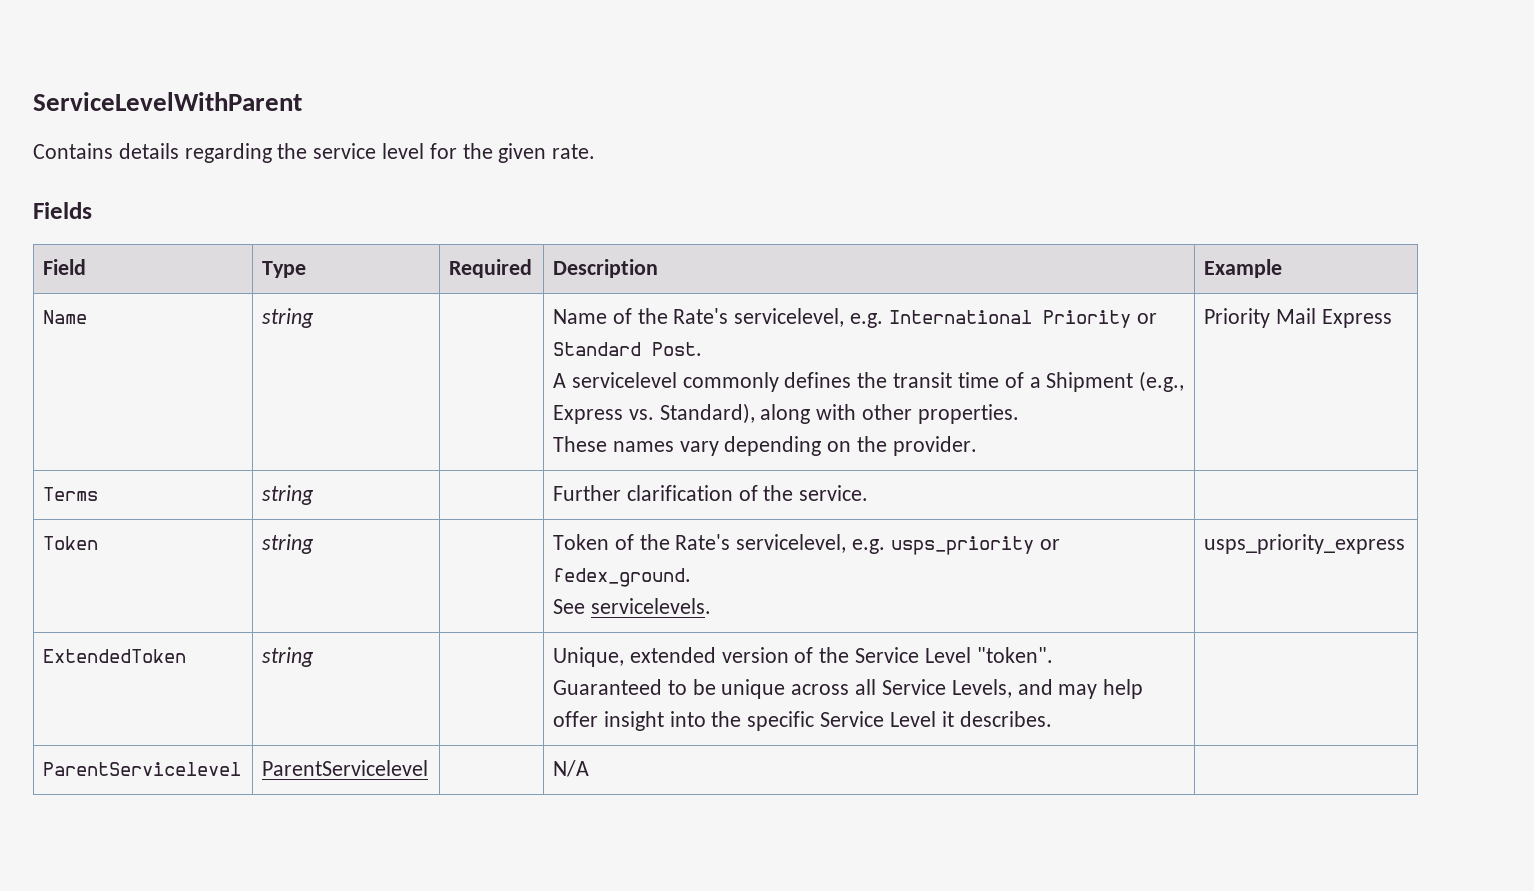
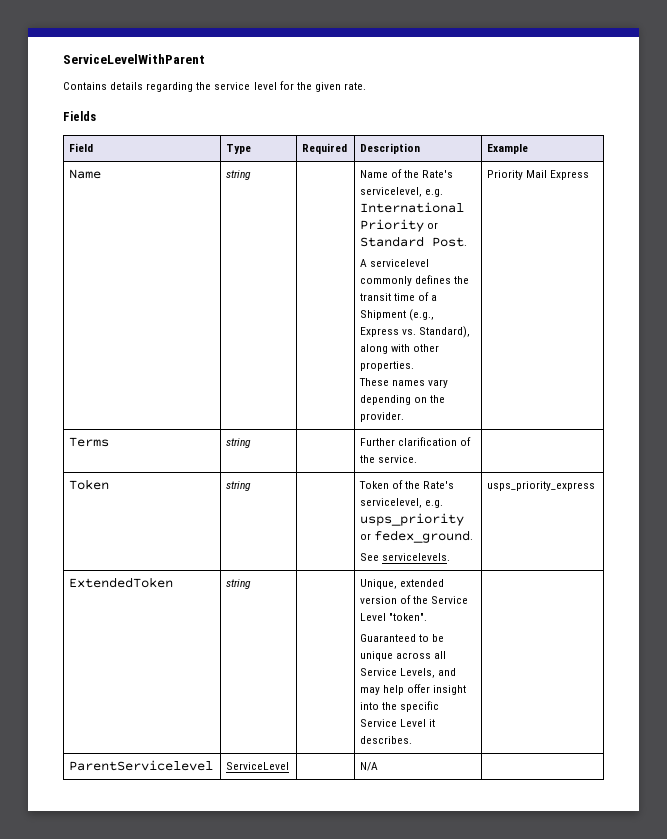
- ParentServicelevel | ParentServicelevel | | N/A |
+ ParentServicelevel | ServiceLevel | | N/A |

